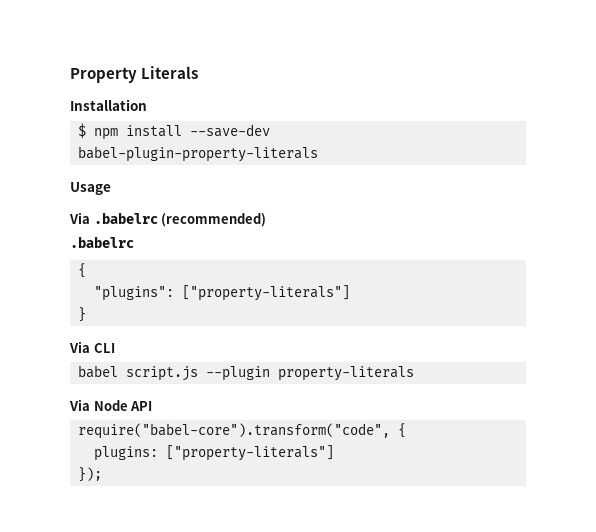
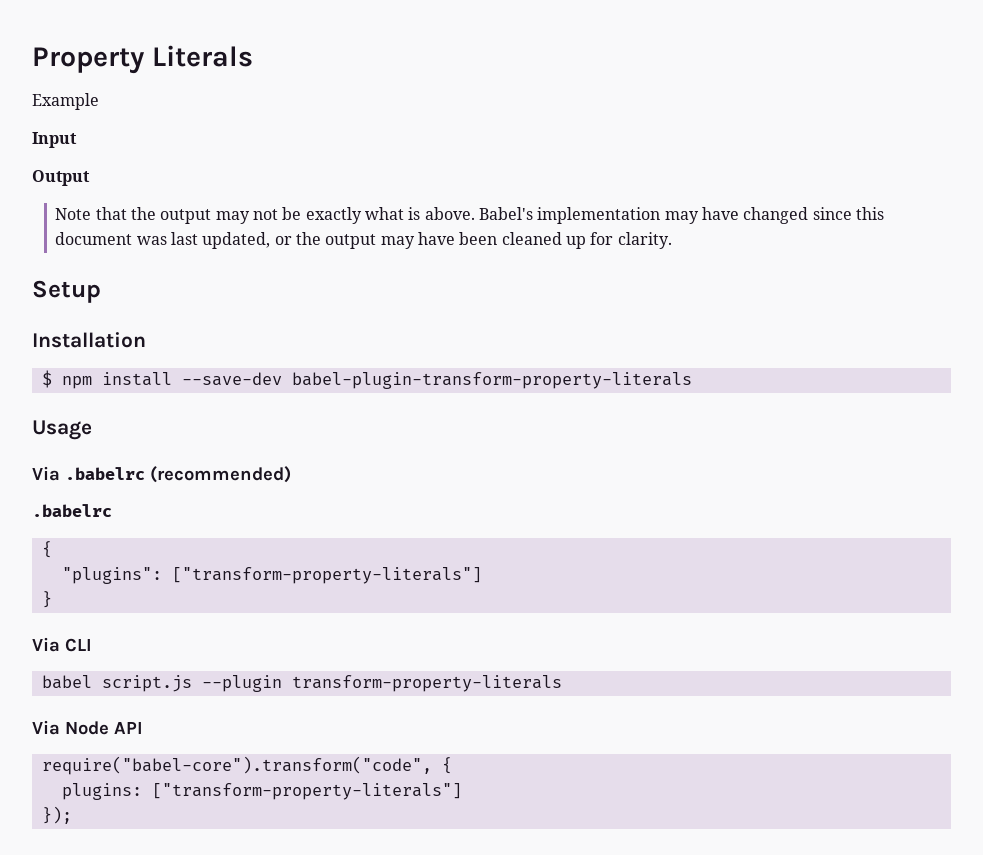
+ Example
+ Input
+ Output
+ Note that the output may not be exactly what is above. Babel's implementation may have changed since this document was last updated, or the output may have been cleaned up for clarity.
+ Setup
- $ npm install --save-dev babel-plugin-property-literals
+ $ npm install --save-dev babel-plugin-transform-property-literals
- "plugins": ["property-literals"]
+ "plugins": ["transform-property-literals"]
- babel script.js --plugin property-literals
+ babel script.js --plugin transform-property-literals
- plugins: ["property-literals"]
+ plugins: ["transform-property-literals"]

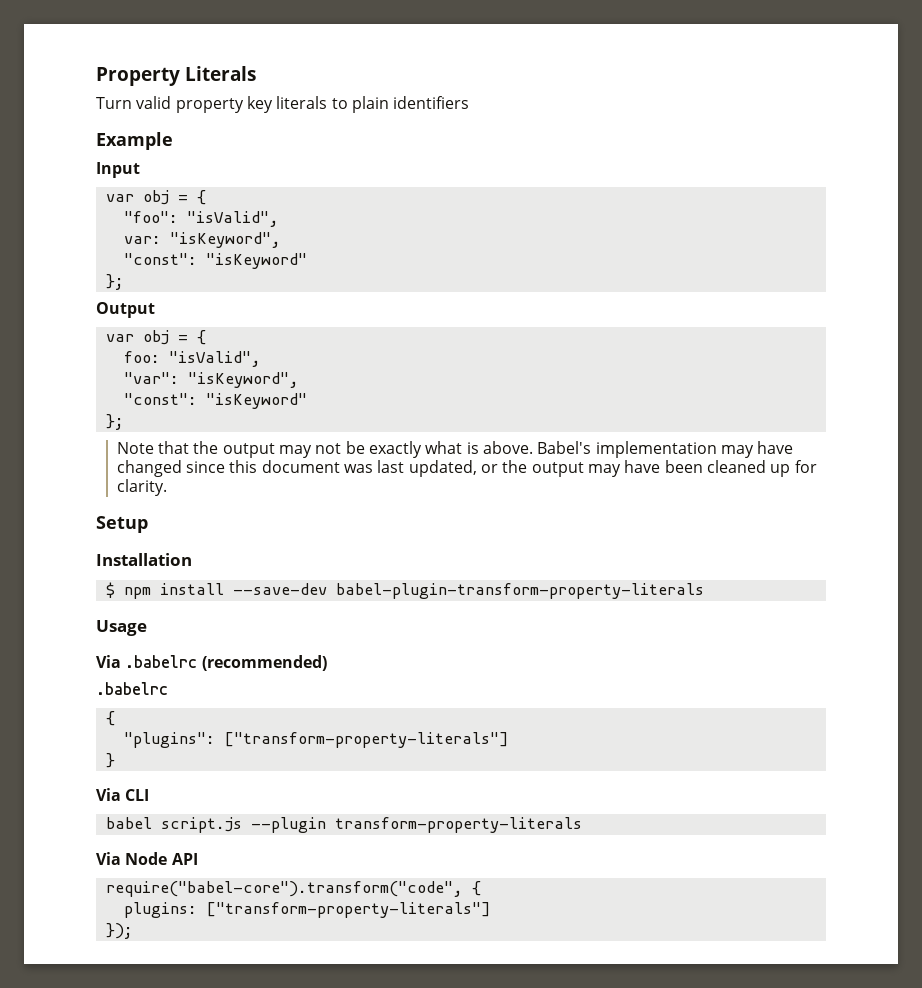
+ Turn valid property key literals to plain identifiers
  Example
  Input
+ var obj = {
+ "foo": "isValid",
+ var: "isKeyword",
+ "const": "isKeyword"
+ };
  Output
+ var obj = {
+ foo: "isValid",
+ "var": "isKeyword",
+ "const": "isKeyword"
+ };

